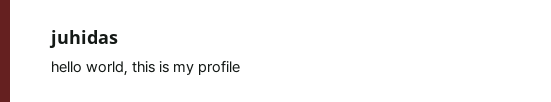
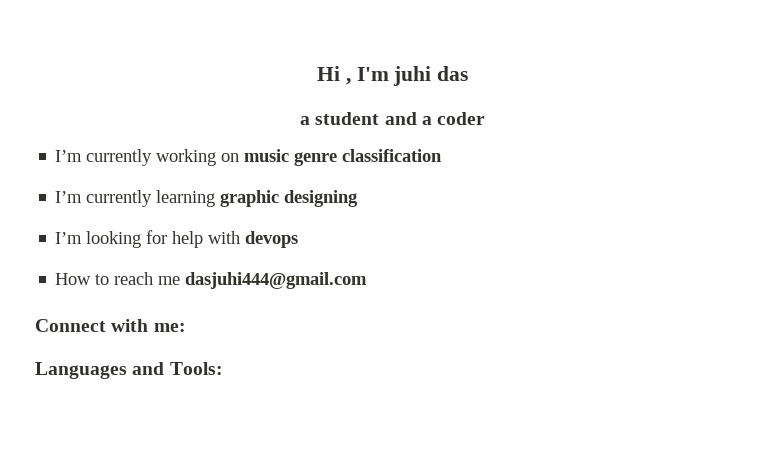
- juhidas
- hello world, this is my profile
+ Hi , I'm juhi das
+ a student and a coder
+ I’m currently working on music genre classification
+ I’m currently learning graphic designing
+ I’m looking for help with devops
+ How to reach me dasjuhi444@gmail.com
+ Connect with me:
+ Languages and Tools:

